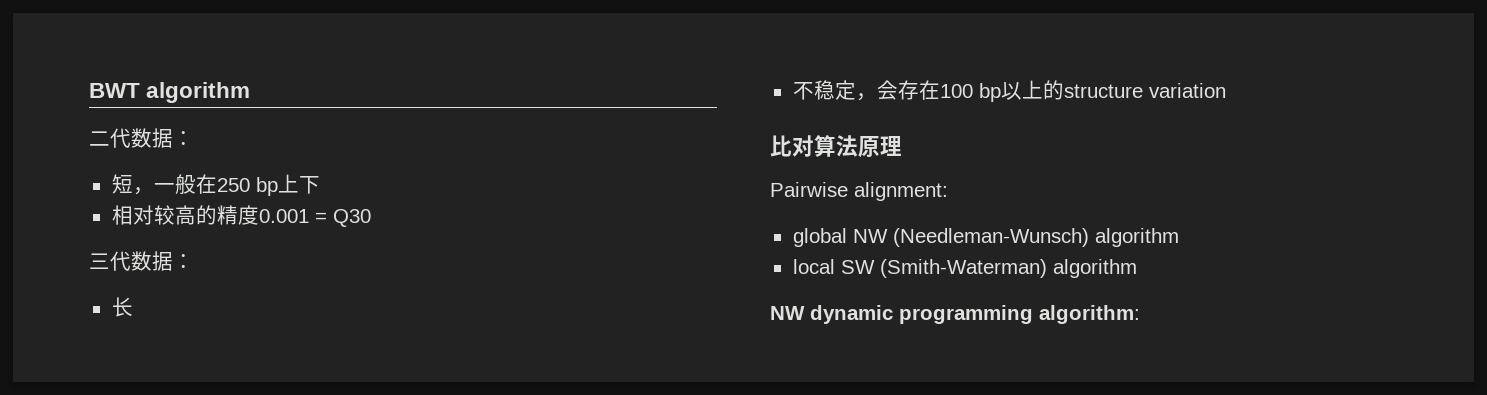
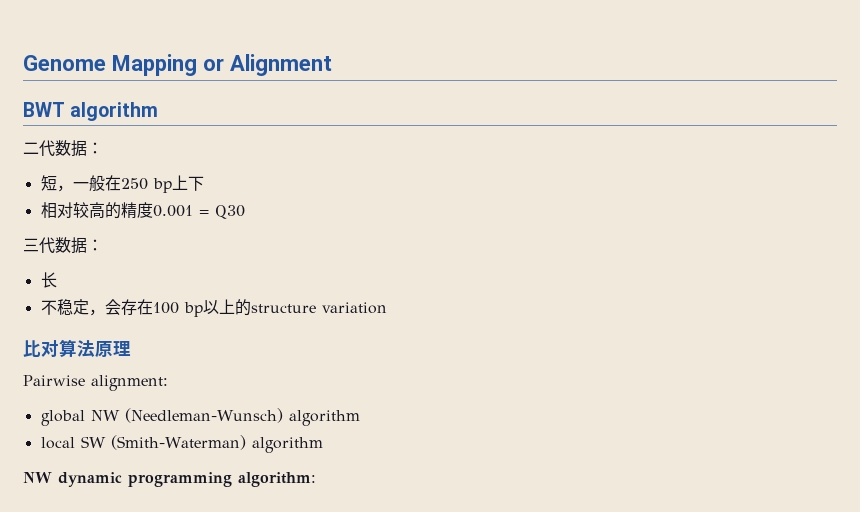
+ Genome Mapping or Alignment

